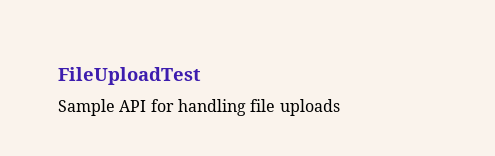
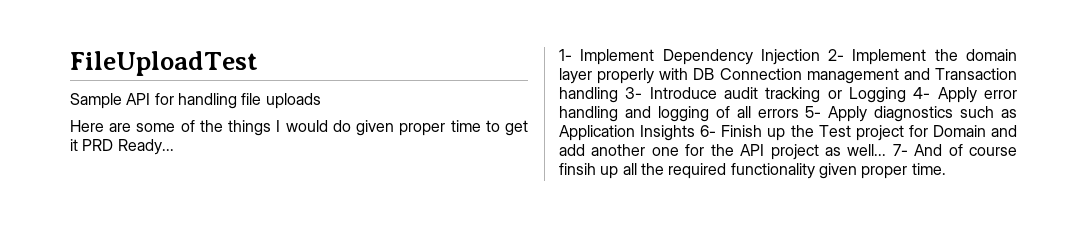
+ Here are some of the things I would do given proper time to get it PRD Ready...
+ 1- Implement Dependency Injection 2- Implement the domain layer properly with DB Connection management and Transaction handling 3- Introduce audit tracking or Logging 4- Apply error handling and logging of all errors 5- Apply diagnostics such as Application Insights 6- Finish up the Test project for Domain and add another one for the API project as well... 7- And of course finsih up all the required functionality given proper time.

